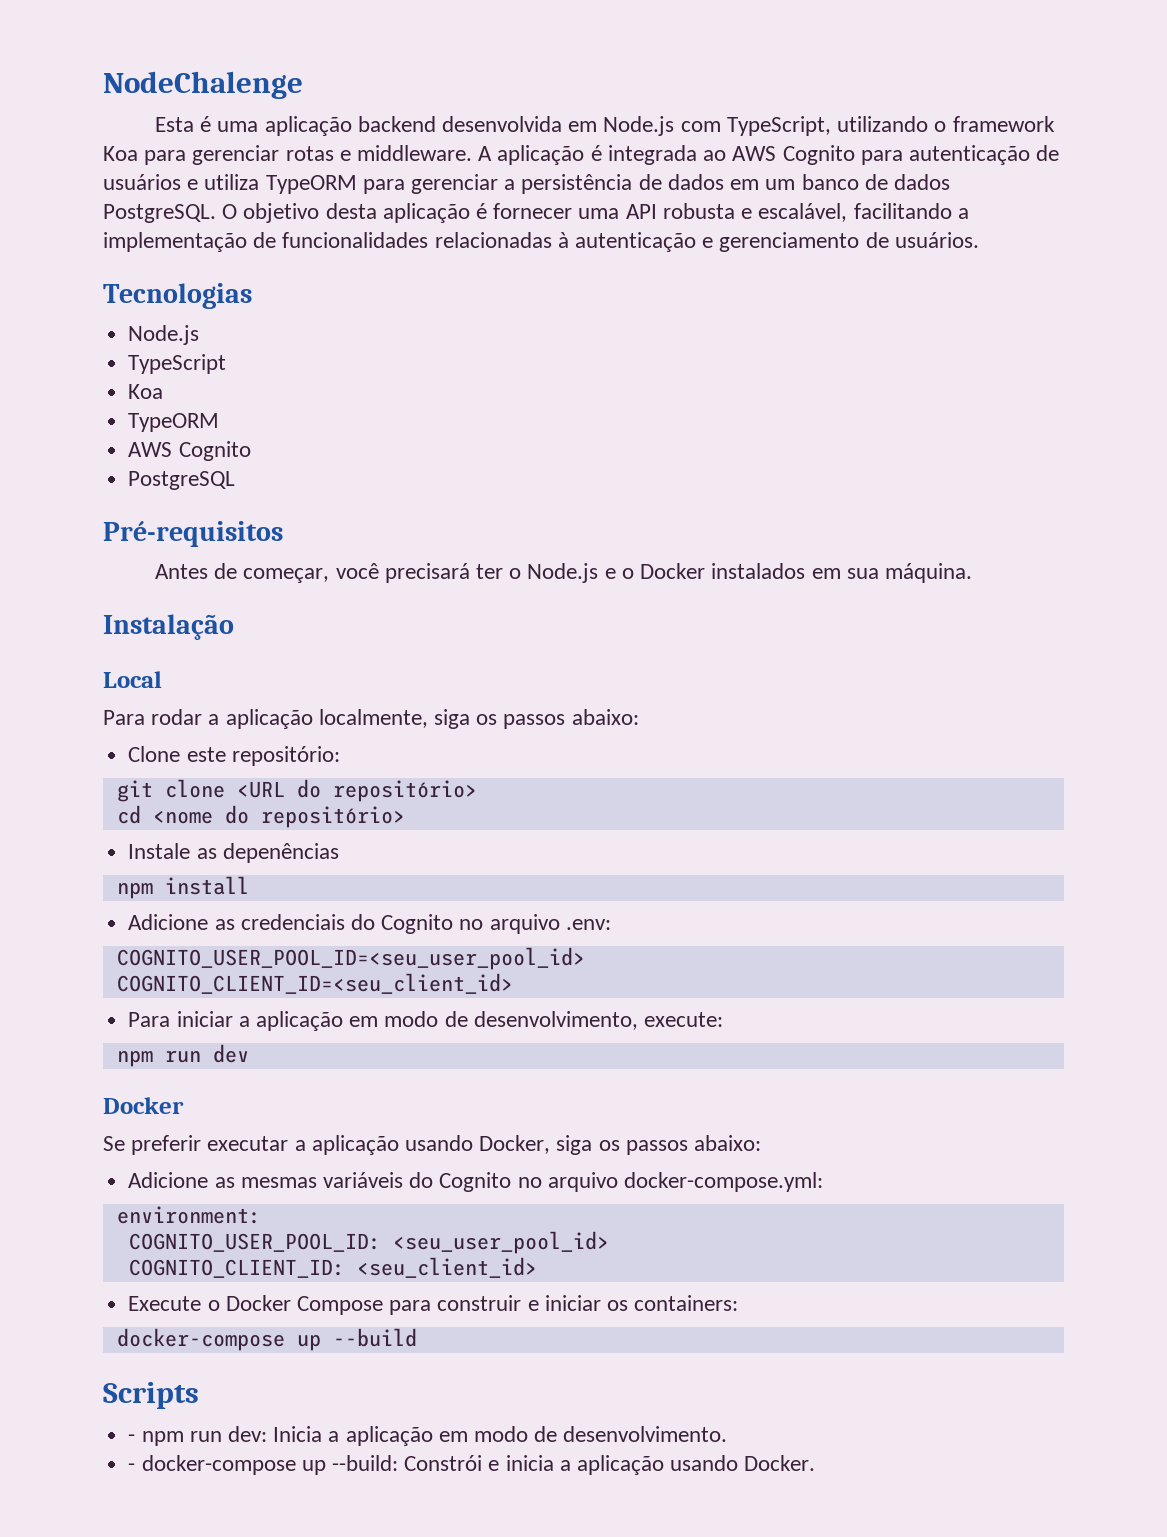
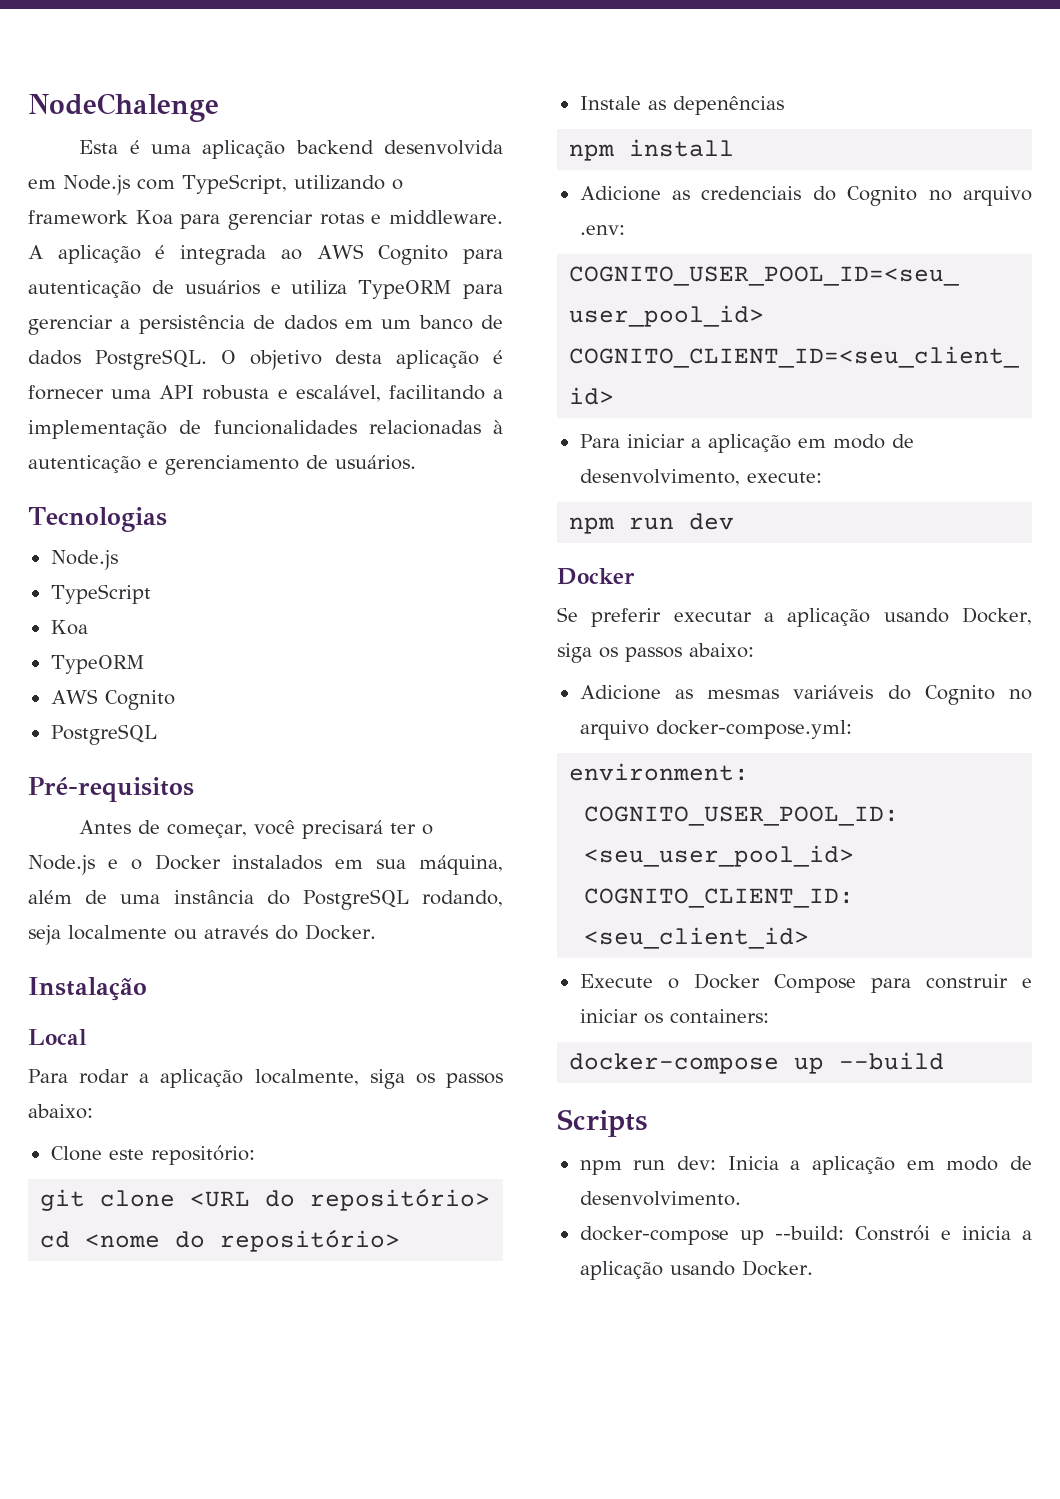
- Antes de começar, você precisará ter o Node.js e o Docker instalados em sua máquina.
+ Antes de começar, você precisará ter o Node.js e o Docker instalados em sua máquina, além de uma instância do PostgreSQL rodando, seja localmente ou através do Docker.
- - npm run dev: Inicia a aplicação em modo de desenvolvimento.
+ npm run dev: Inicia a aplicação em modo de desenvolvimento.
- - docker-compose up --build: Constrói e inicia a aplicação usando Docker.
+ docker-compose up --build: Constrói e inicia a aplicação usando Docker.

